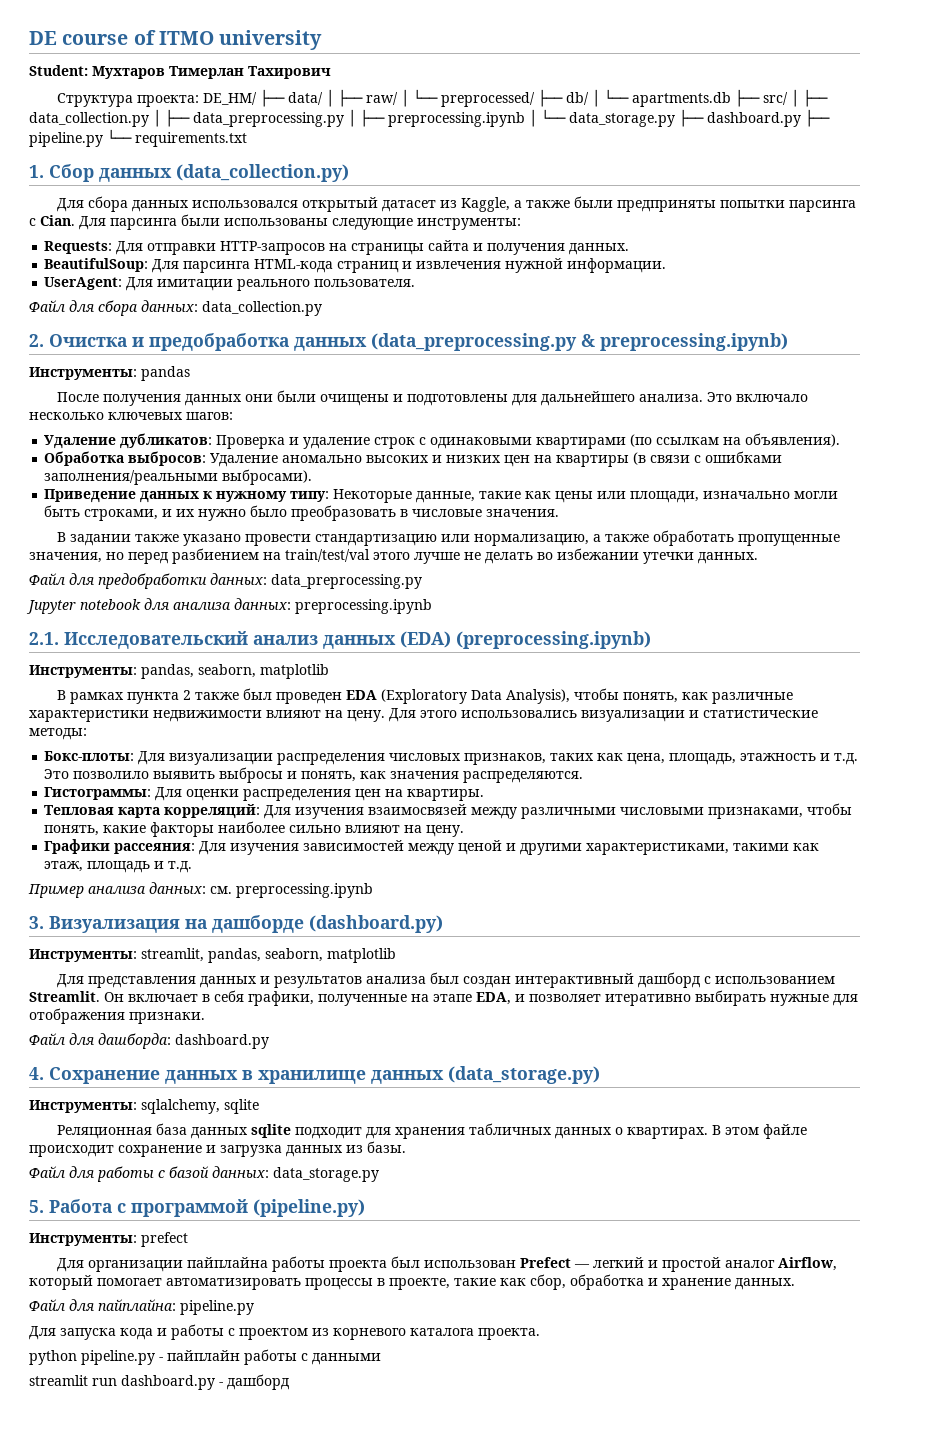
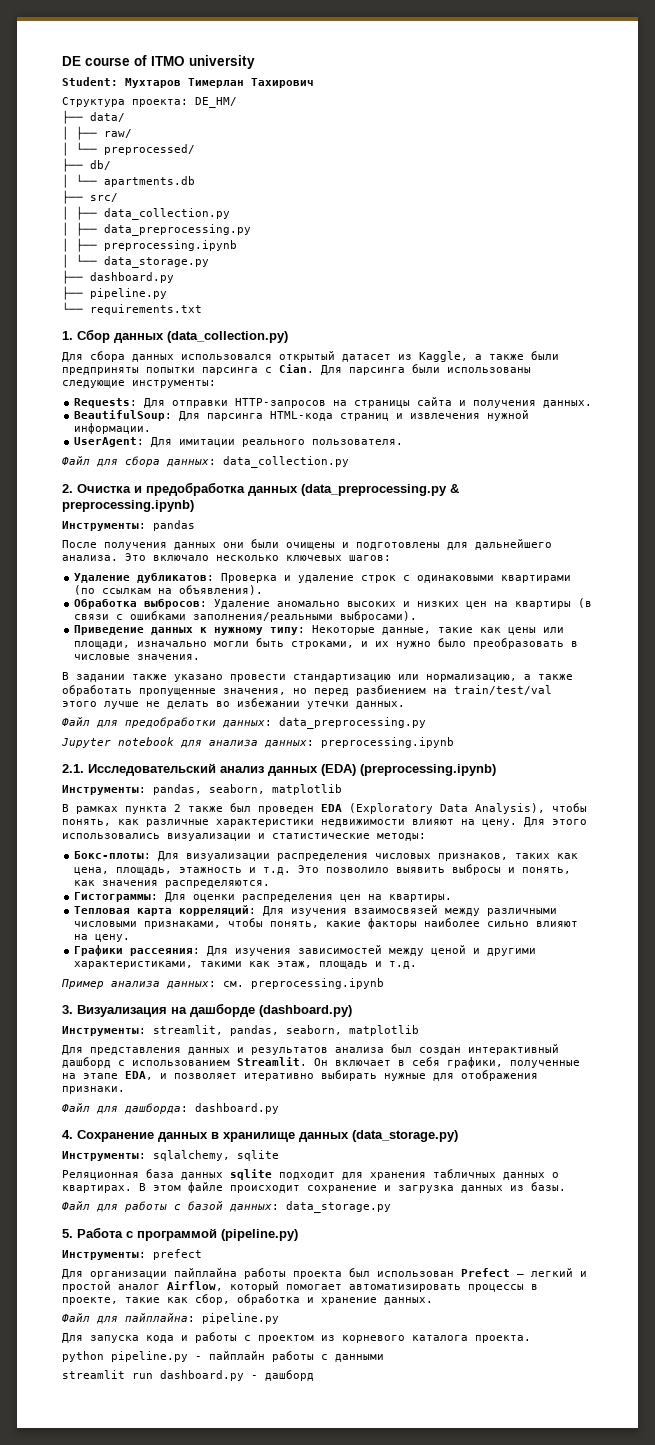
- Структура проекта: DE_HM/ ├── data/ │ ├── raw/ │ └── preprocessed/ ├── db/ │ └── apartments.db ├── src/ │ ├── data_collection.py │ ├── data_preprocessing.py │ ├── preprocessing.ipynb │ └── data_storage.py ├── dashboard.py ├── pipeline.py └── requirements.txt
+ Структура проекта: DE_HM/
+ ├── data/
+ │ ├── raw/
+ │ └── preprocessed/
+ ├── db/
+ │ └── apartments.db
+ ├── src/
+ │ ├── data_collection.py
+ │ ├── data_preprocessing.py
+ │ ├── preprocessing.ipynb
+ │ └── data_storage.py
+ ├── dashboard.py
+ ├── pipeline.py
+ └── requirements.txt

